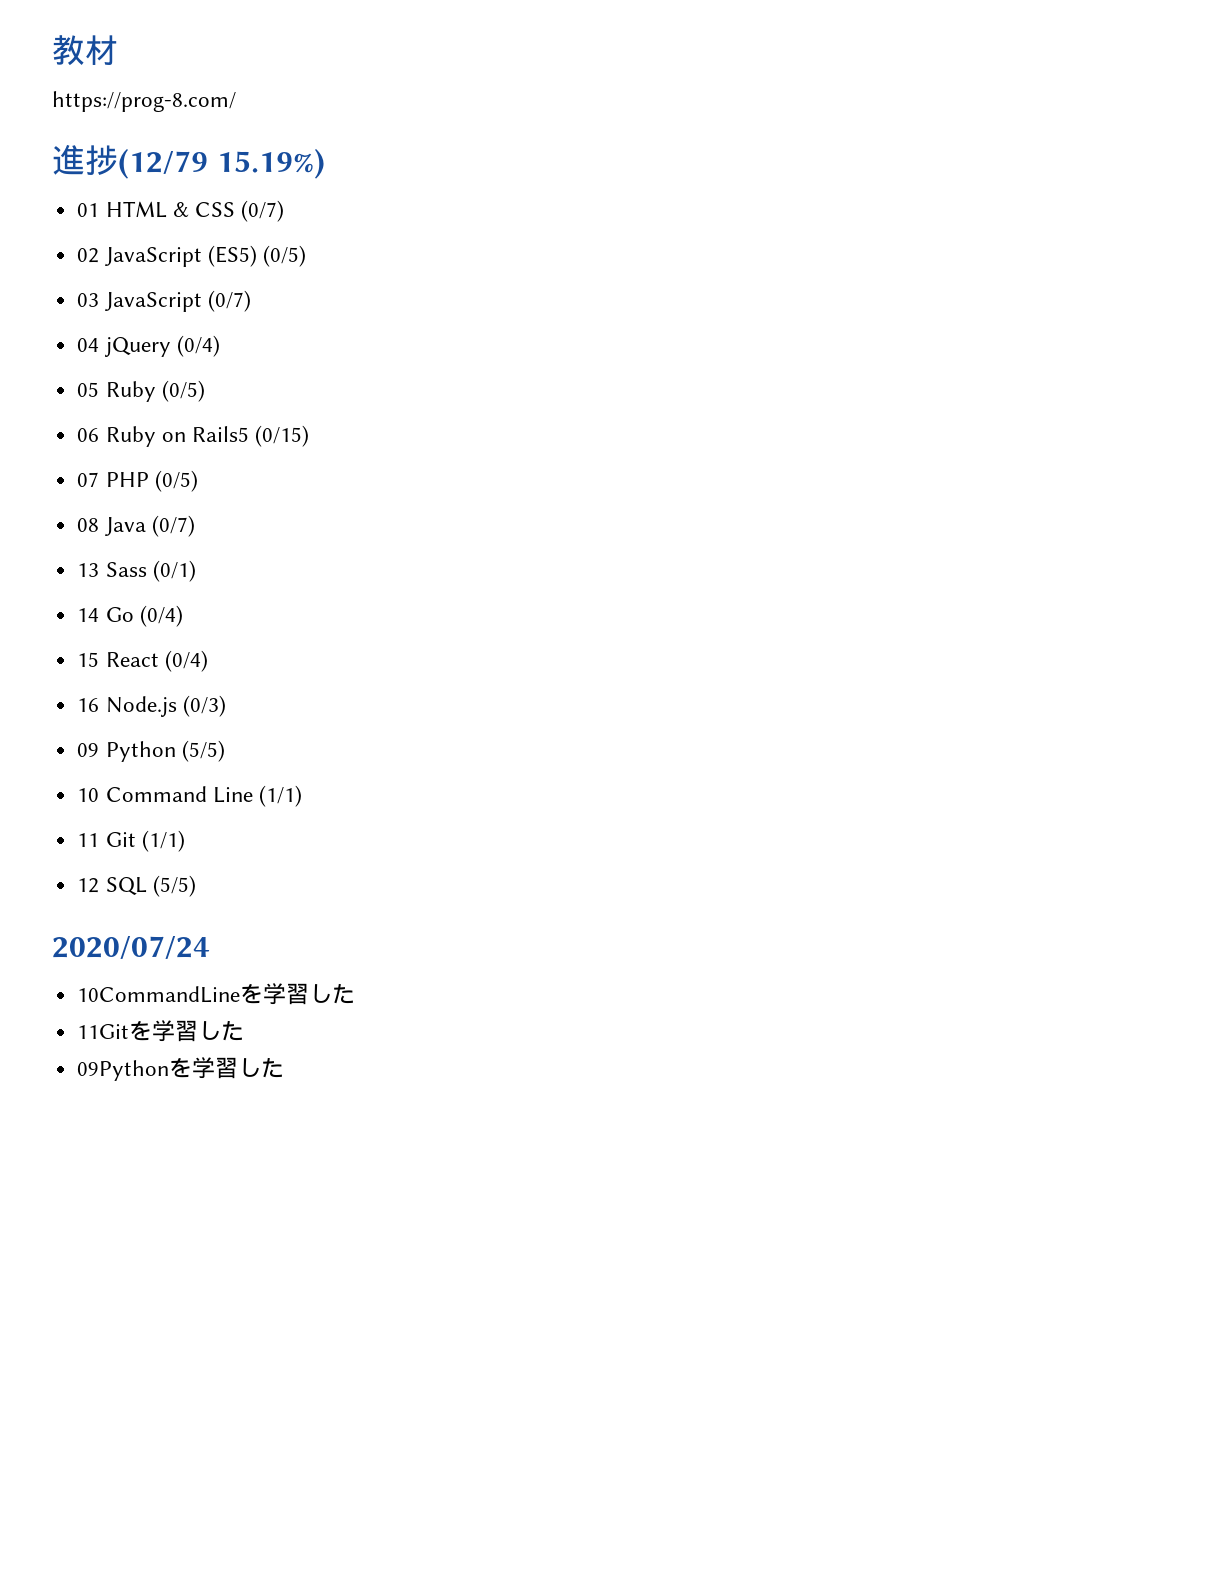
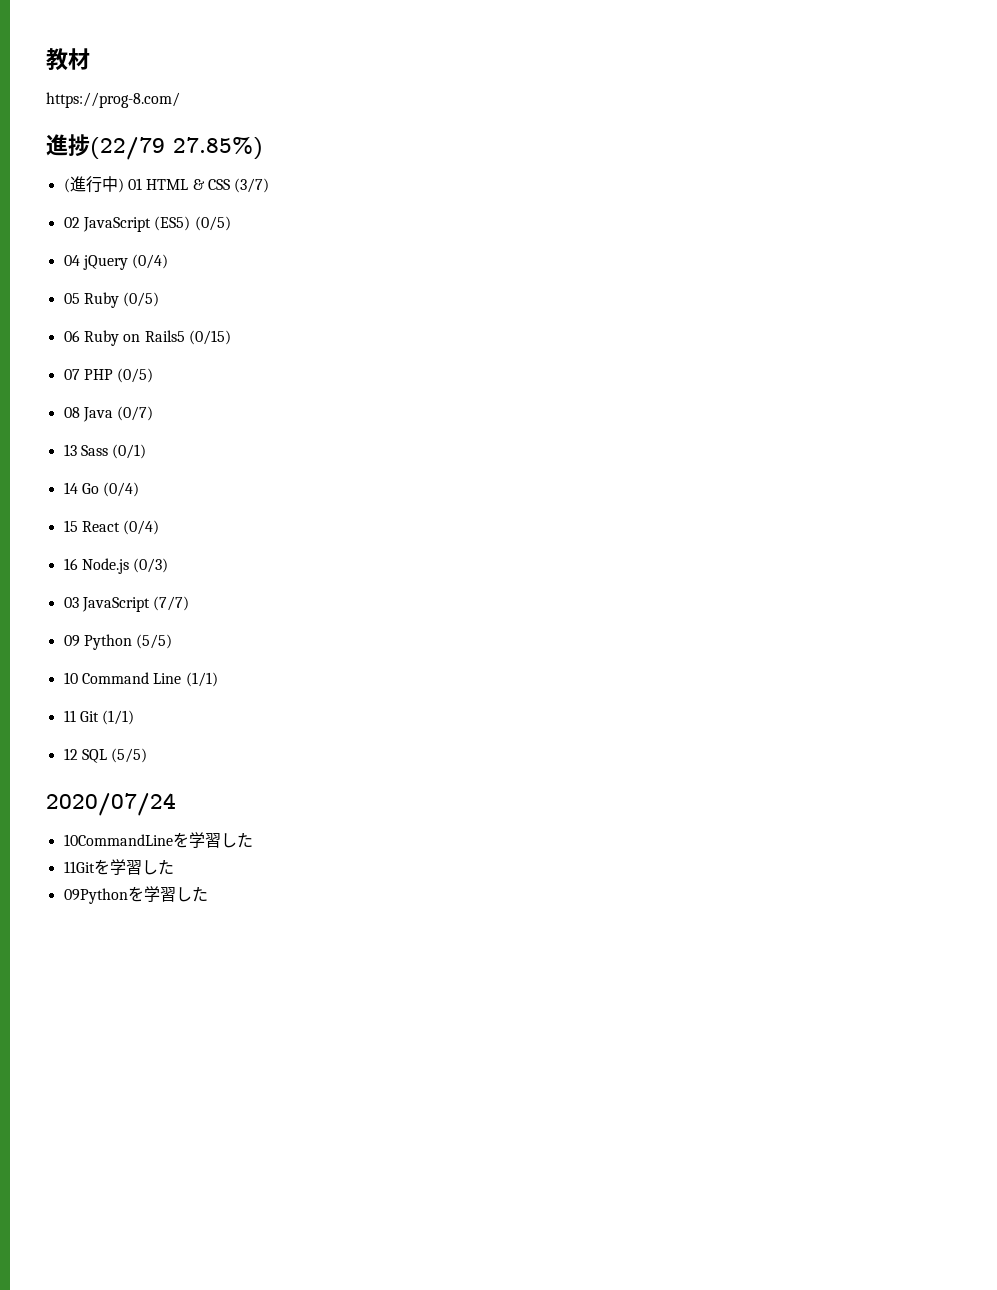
- 進捗(12/79 15.19%)
- 01 HTML & CSS (0/7)
+ 進捗(22/79 27.85%)
+ (進行中) 01 HTML & CSS (3/7)
- 03 JavaScript (0/7)
+ 03 JavaScript (7/7)

